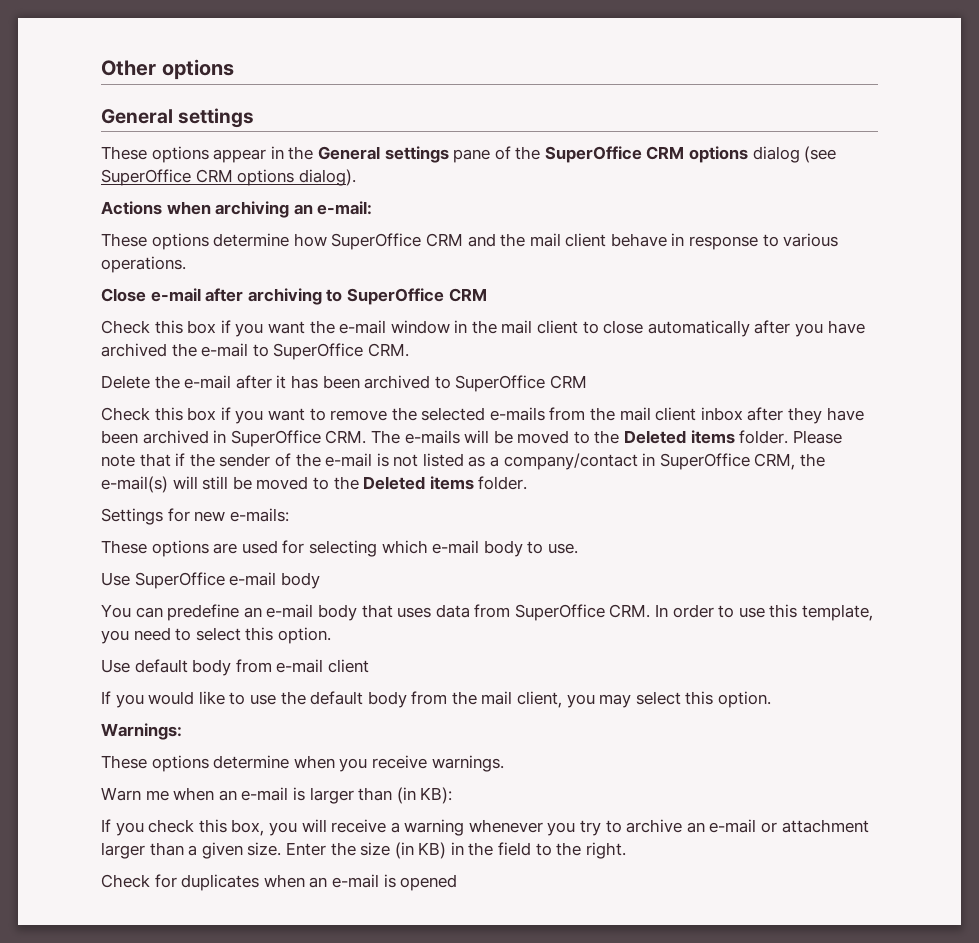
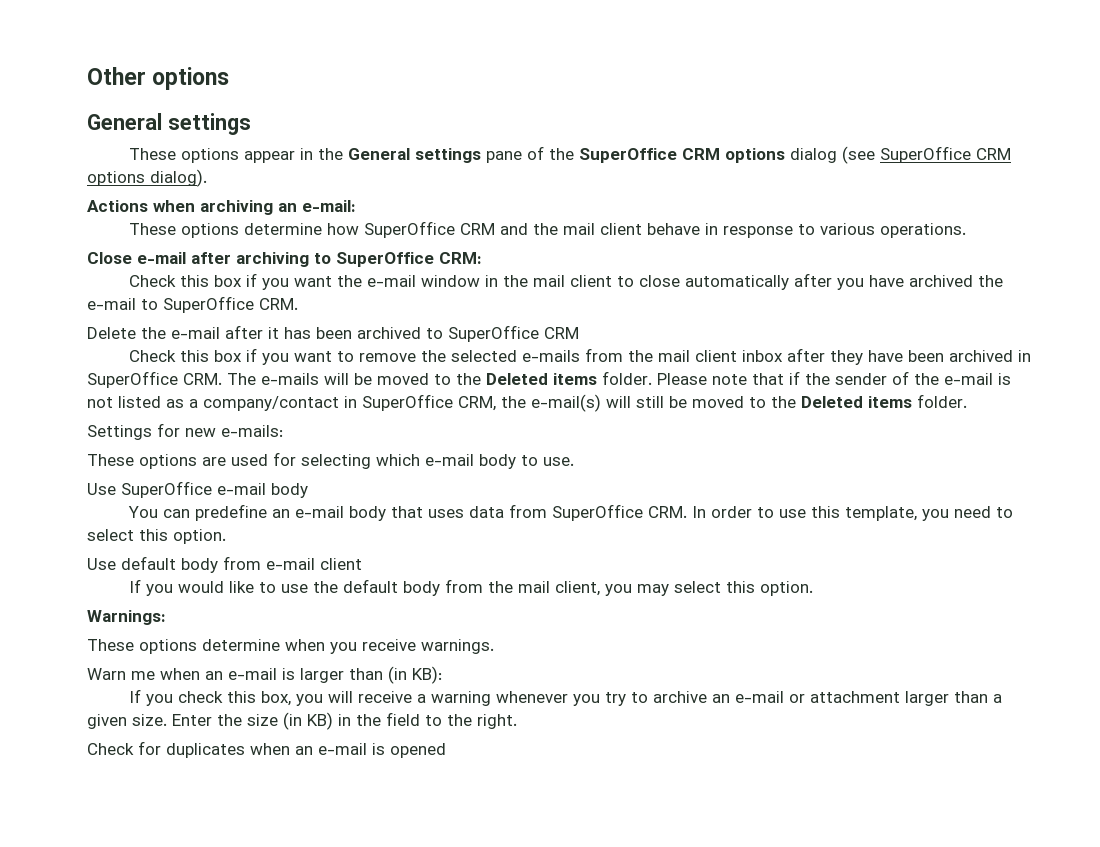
- Close e-mail after archiving to SuperOffice CRM
+ Close e-mail after archiving to SuperOffice CRM:

